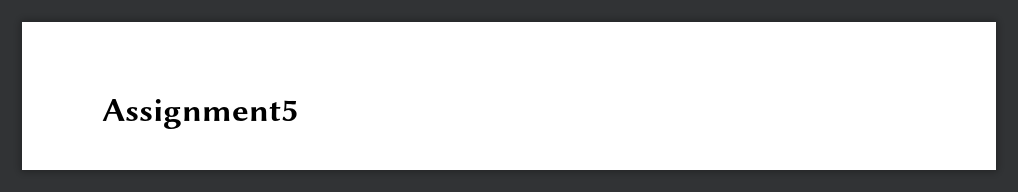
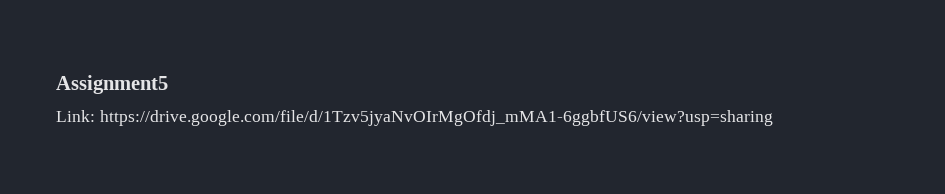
+ Link: https://drive.google.com/file/d/1Tzv5jyaNvOIrMgOfdj_mMA1-6ggbfUS6/view?usp=sharing

